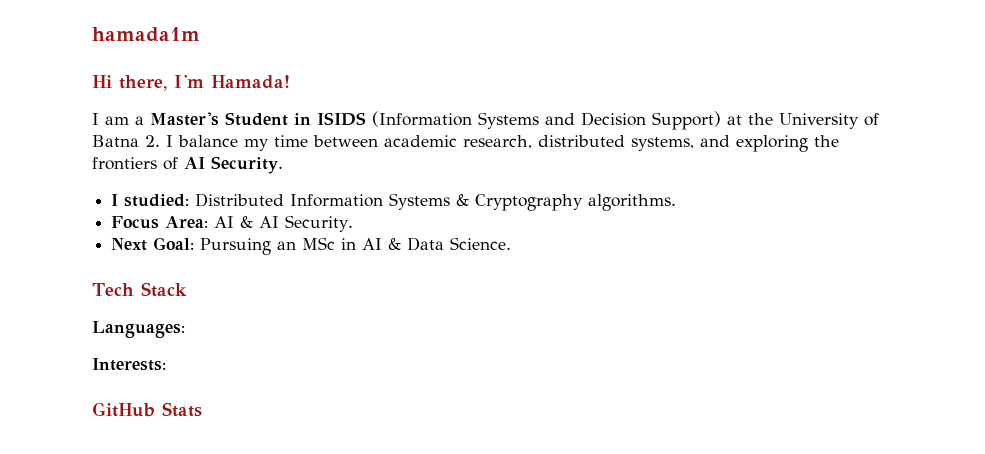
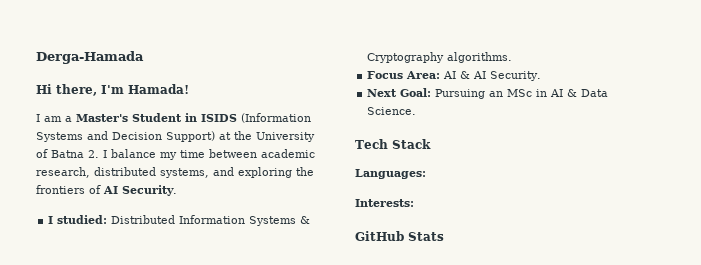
- hamada1m
+ Derga-Hamada

